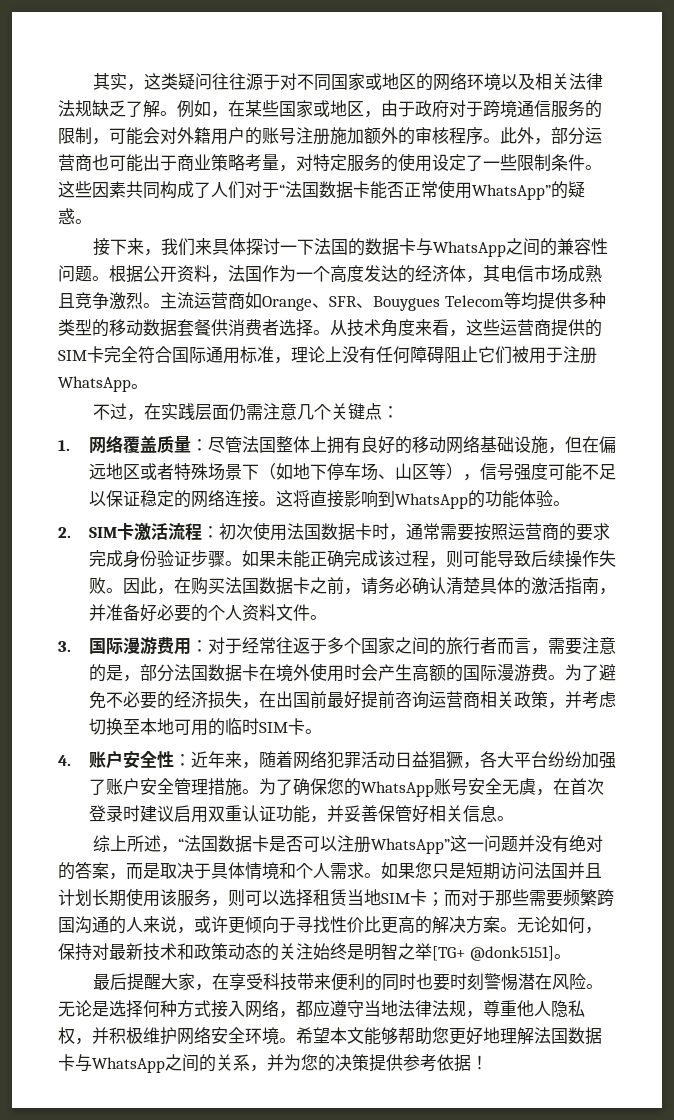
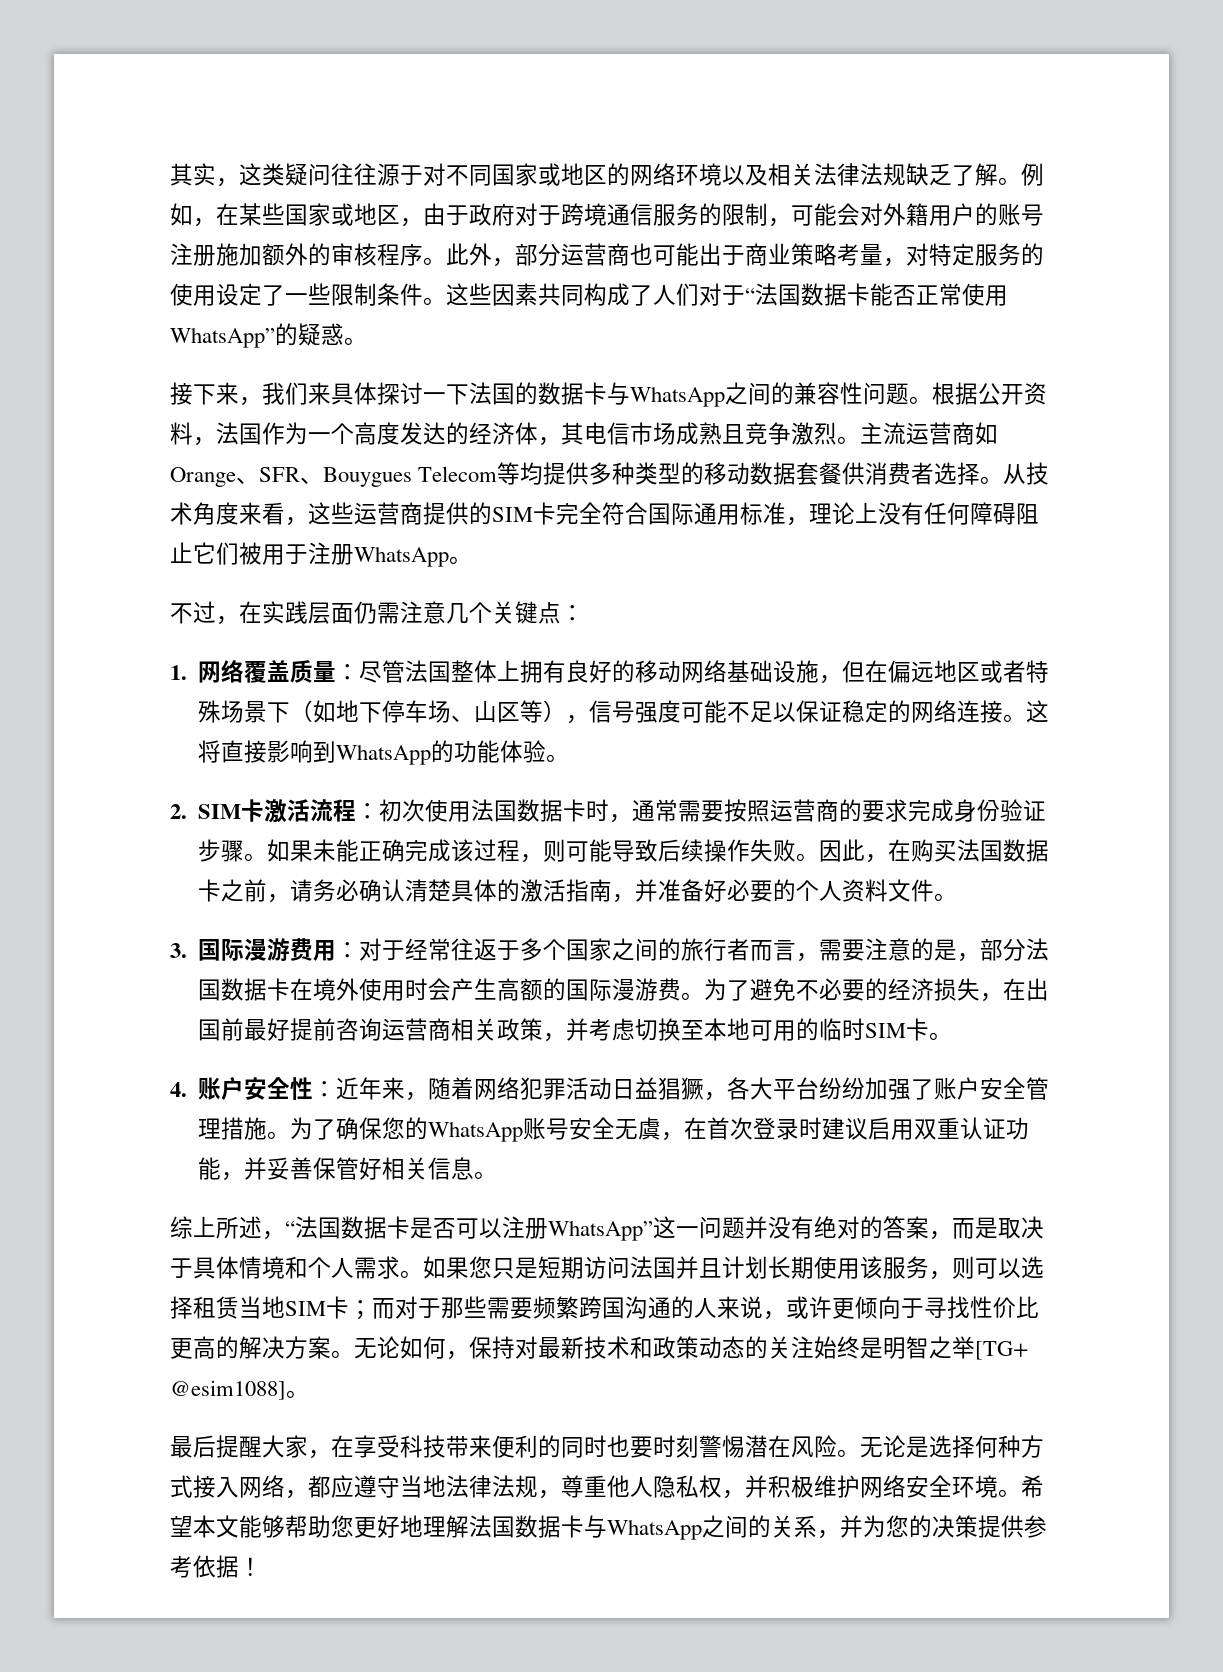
- 无论如何，保持对最新技术和政策动态的关注始终是明智之举[TG+ @donk5151]。
+ 无论如何，保持对最新技术和政策动态的关注始终是明智之举[TG+ @esim1088]。

